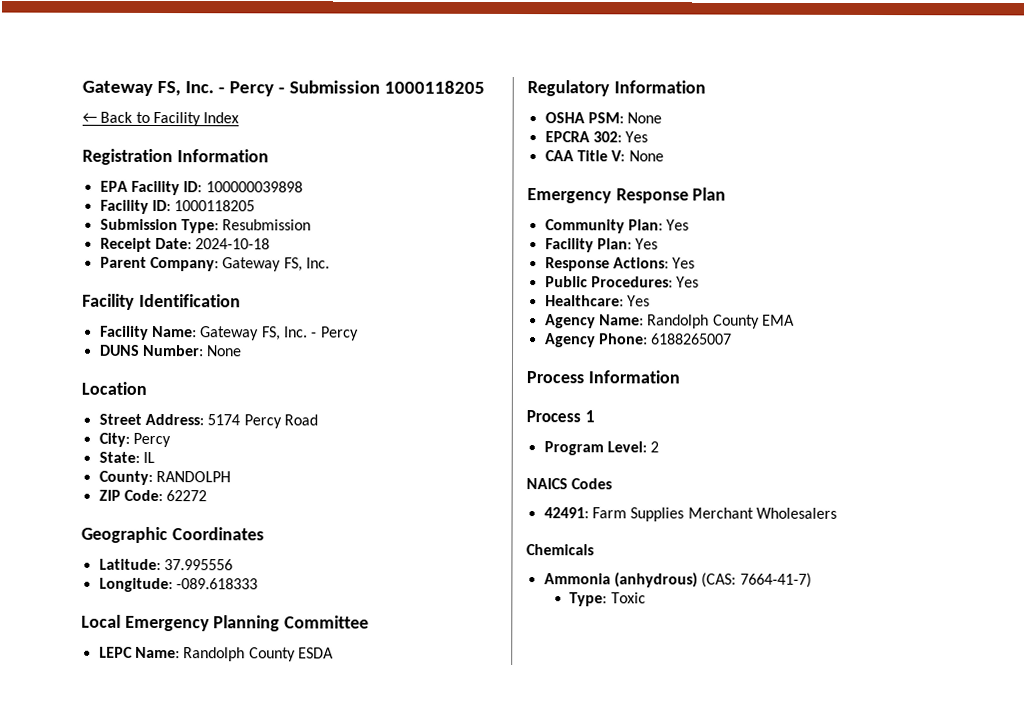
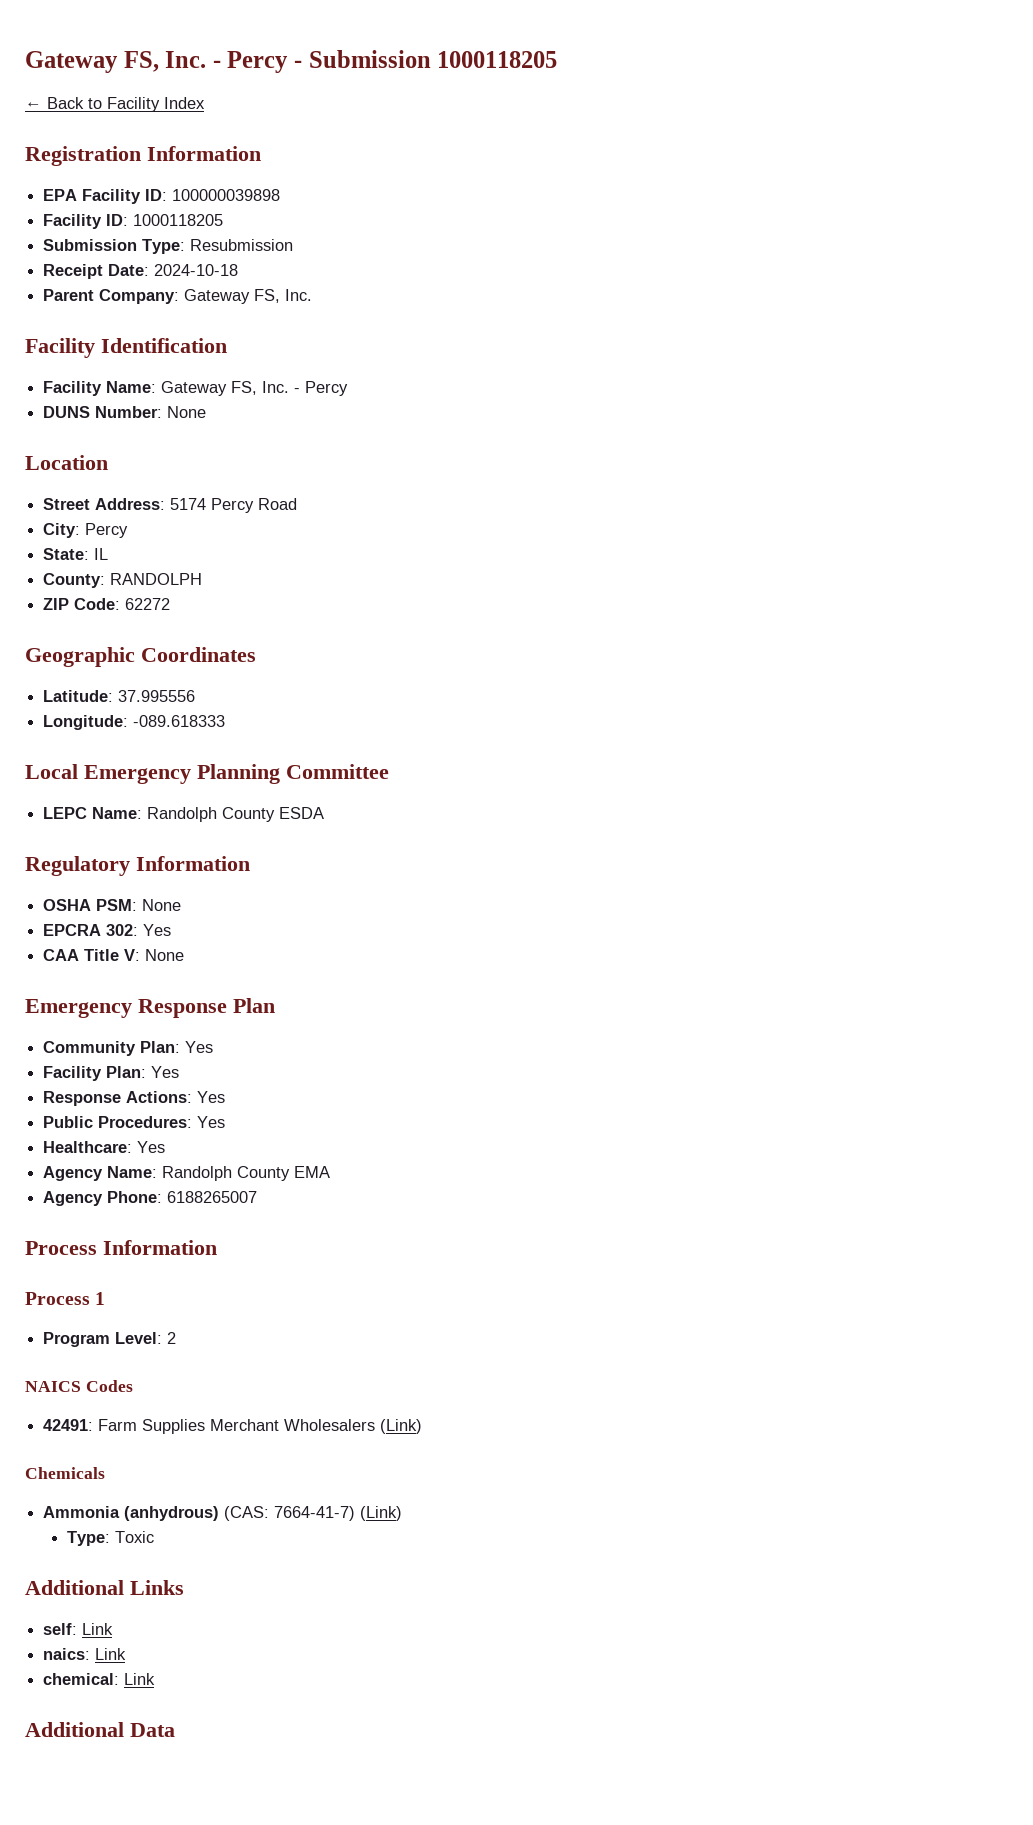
- 42491: Farm Supplies Merchant Wholesalers
+ 42491: Farm Supplies Merchant Wholesalers (Link)
- Ammonia (anhydrous) (CAS: 7664-41-7)
+ Ammonia (anhydrous) (CAS: 7664-41-7) (Link)
+ Additional Links
+ self: Link
+ naics: Link
+ chemical: Link
+ Additional Data

